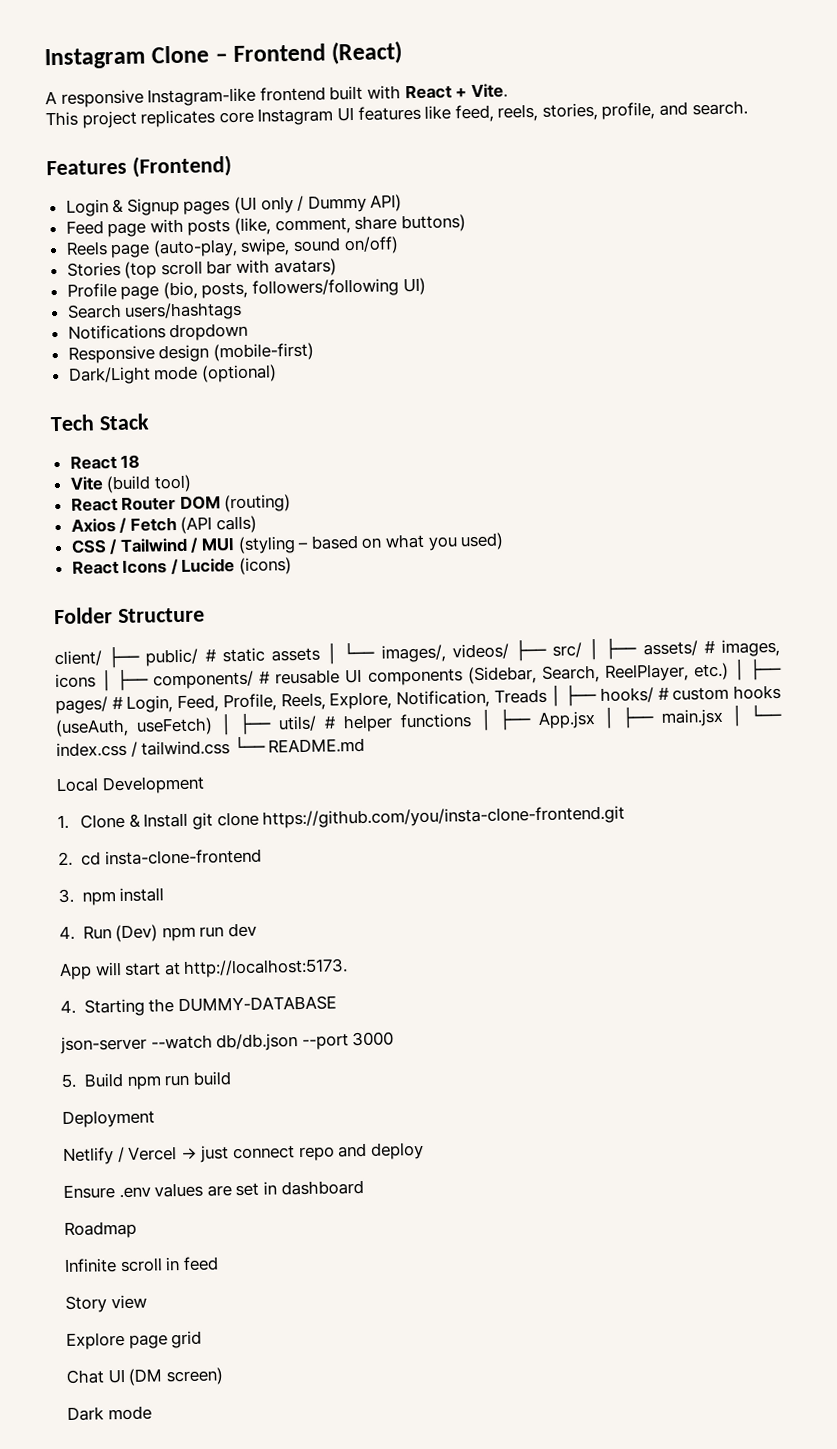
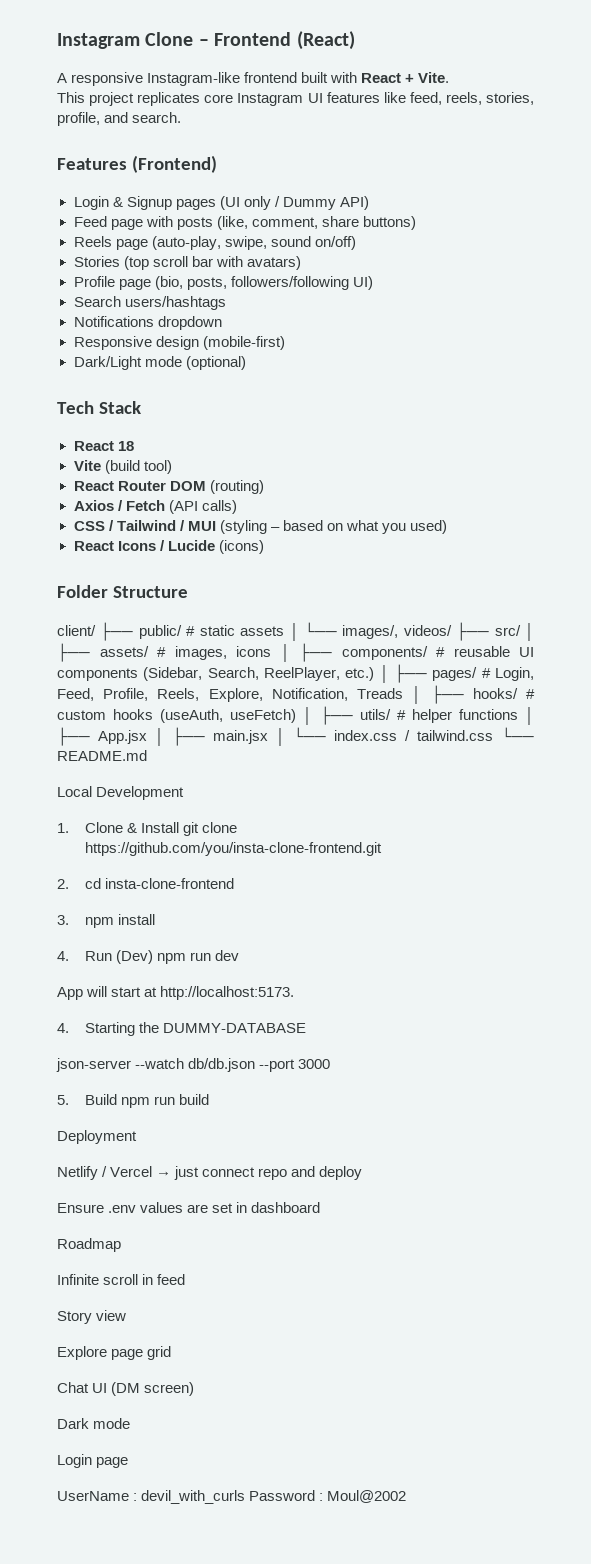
+ Login page
+ UserName : devil_with_curls Password : Moul@2002

